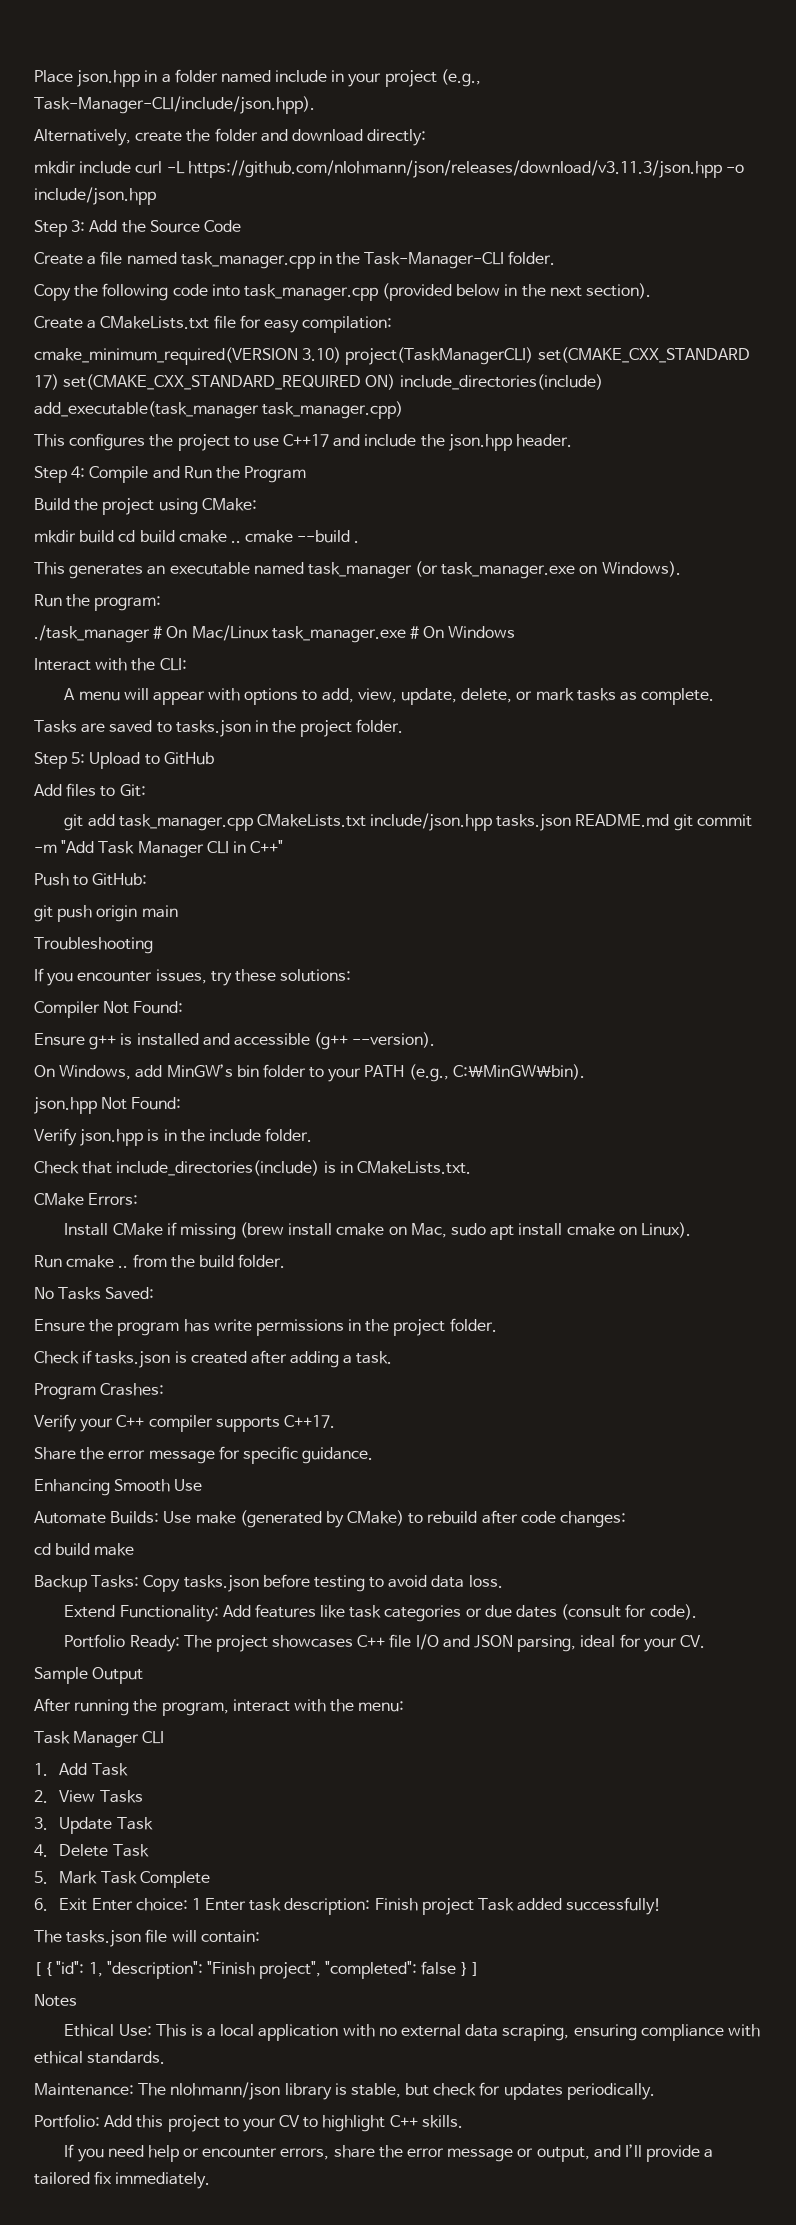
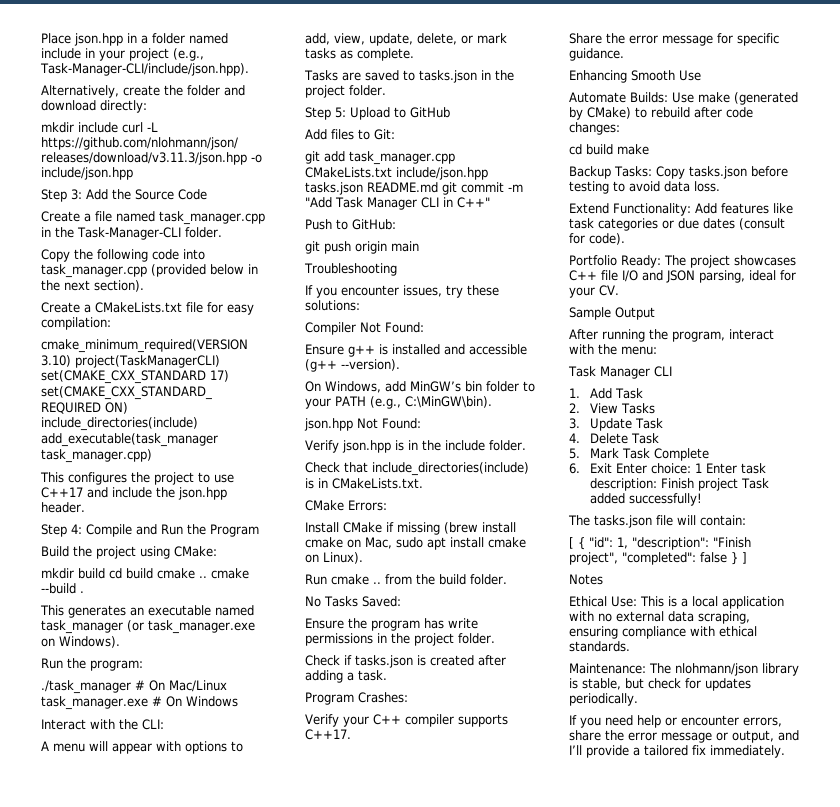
- Portfolio: Add this project to your CV to highlight C++ skills.

